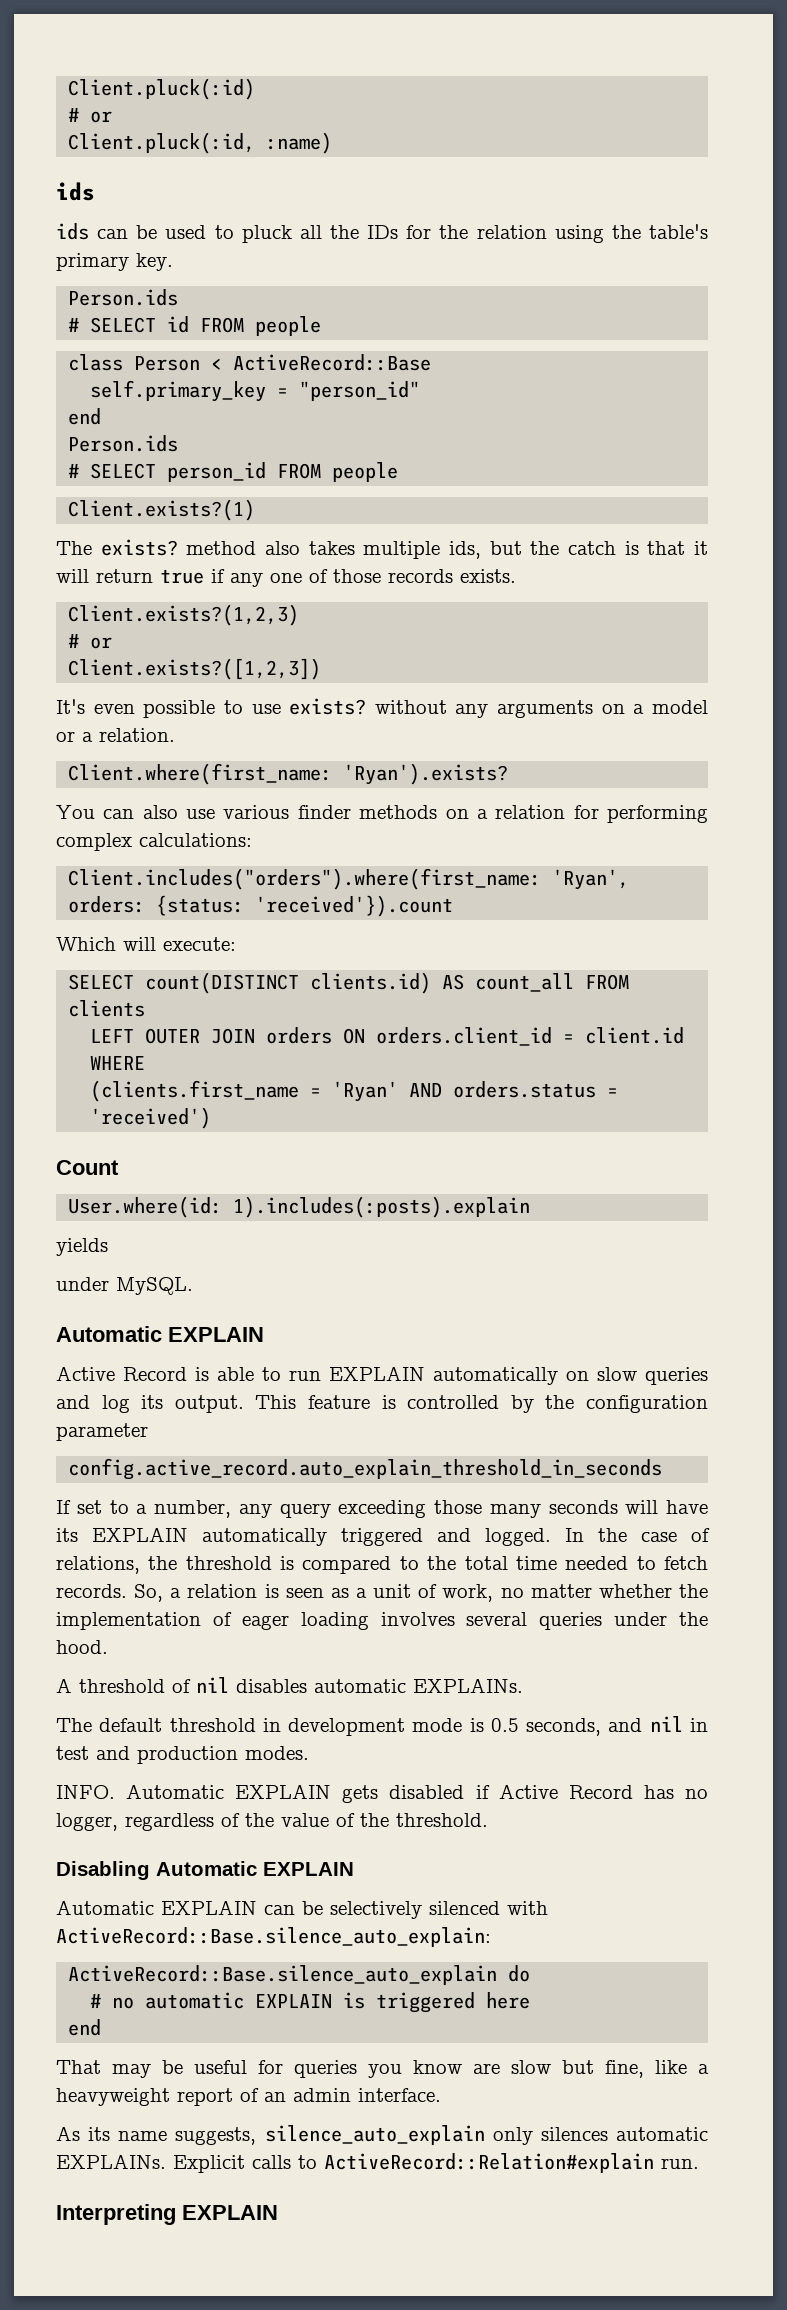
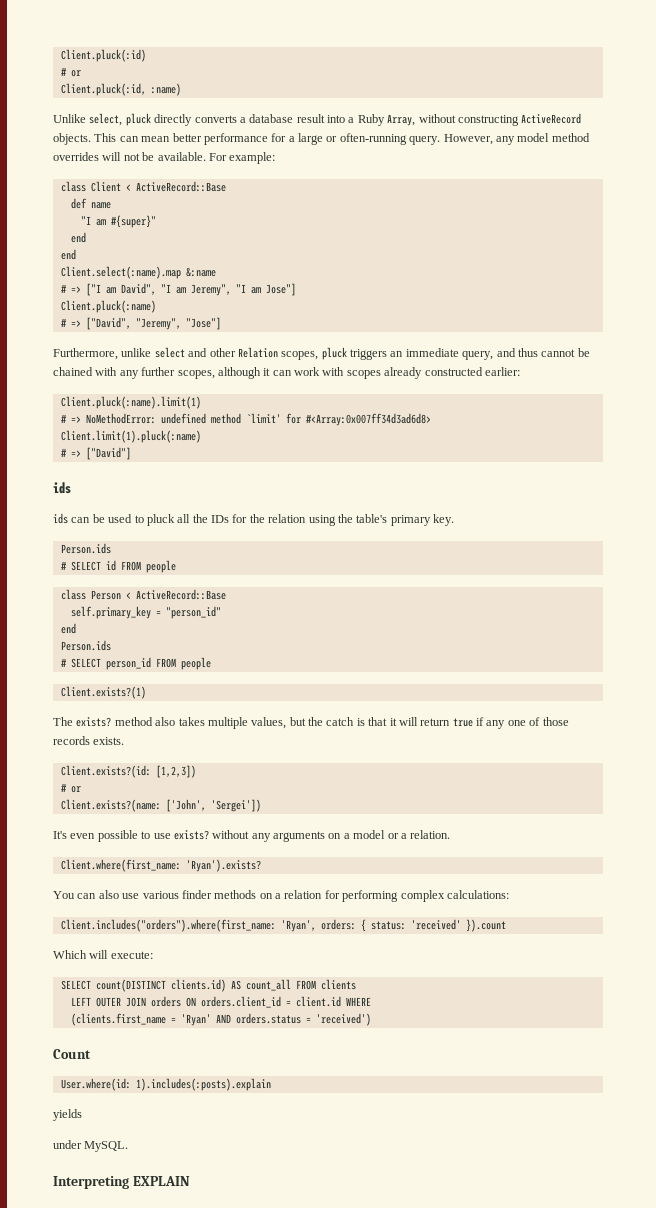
+ Unlike select, pluck directly converts a database result into a Ruby Array, without constructing ActiveRecord objects. This can mean better performance for a large or often-running query. However, any model method overrides will not be available. For example:
+ class Client < ActiveRecord::Base
+ def name
+ "I am #{super}"
+ end
+ end
+ Client.select(:name).map &:name
+ # => ["I am David", "I am Jeremy", "I am Jose"]
+ Client.pluck(:name)
+ # => ["David", "Jeremy", "Jose"]
+ Furthermore, unlike select and other Relation scopes, pluck triggers an immediate query, and thus cannot be chained with any further scopes, although it can work with scopes already constructed earlier:
+ Client.pluck(:name).limit(1)
+ # => NoMethodError: undefined method `limit' for #<Array:0x007ff34d3ad6d8>
+ Client.limit(1).pluck(:name)
+ # => ["David"]
- The exists? method also takes multiple ids, but the catch is that it will return true if any one of those records exists.
+ The exists? method also takes multiple values, but the catch is that it will return true if any one of those records exists.
- Client.exists?(1,2,3)
+ Client.exists?(id: [1,2,3])
  # or
- Client.exists?([1,2,3])
+ Client.exists?(name: ['John', 'Sergei'])
- Client.includes("orders").where(first_name: 'Ryan', orders: {status: 'received'}).count
+ Client.includes("orders").where(first_name: 'Ryan', orders: { status: 'received' }).count
  under MySQL.
- Automatic EXPLAIN
- Active Record is able to run EXPLAIN automatically on slow queries and log its output. This feature is controlled by the configuration parameter
- config.active_record.auto_explain_threshold_in_seconds
- If set to a number, any query exceeding those many seconds will have its EXPLAIN automatically triggered and logged. In the case of relations, the threshold is compared to the total time needed to fetch records. So, a relation is seen as a unit of work, no matter whether the implementation of eager loading involves several queries under the hood.
- A threshold of nil disables automatic EXPLAINs.
- The default threshold in development mode is 0.5 seconds, and nil in test and production modes.
- INFO. Automatic EXPLAIN gets disabled if Active Record has no logger, regardless of the value of the threshold.
- Disabling Automatic EXPLAIN
- Automatic EXPLAIN can be selectively silenced with ActiveRecord::Base.silence_auto_explain:
- ActiveRecord::Base.silence_auto_explain do
- # no automatic EXPLAIN is triggered here
- end
- That may be useful for queries you know are slow but fine, like a heavyweight report of an admin interface.
- As its name suggests, silence_auto_explain only silences automatic EXPLAINs. Explicit calls to ActiveRecord::Relation#explain run.

